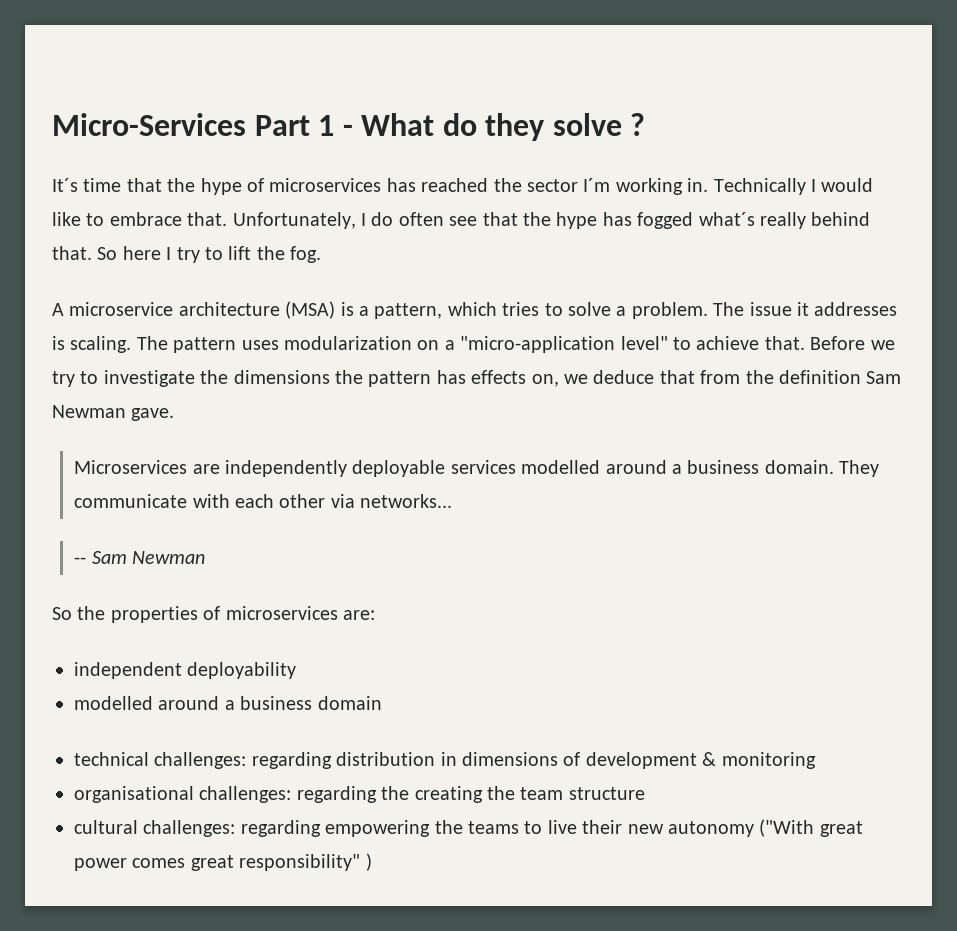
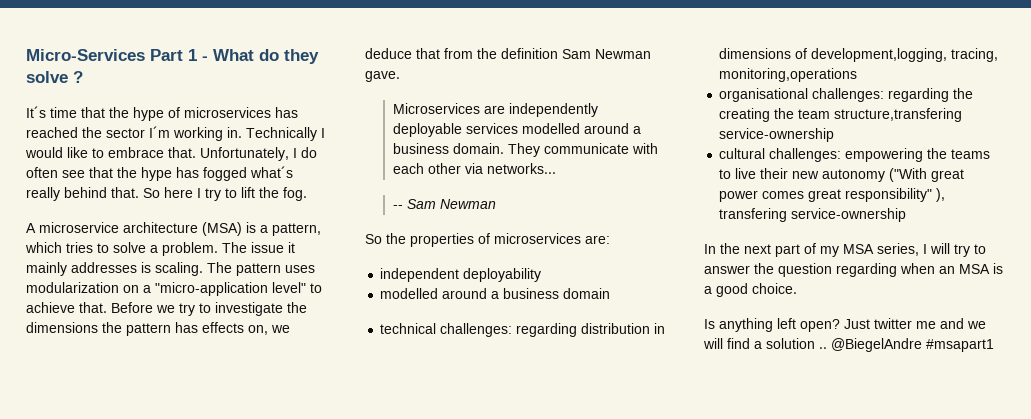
- The issue it addresses is scaling.
+ The issue it mainly addresses is scaling.
- technical challenges: regarding distribution in dimensions of development & monitoring
+ technical challenges: regarding distribution in dimensions of development,logging, tracing, monitoring,operations
- organisational challenges: regarding the creating the team structure
+ organisational challenges: regarding the creating the team structure,transfering service-ownership
- cultural challenges: regarding empowering the teams to live their new autonomy ("With great power comes great responsibility" )
+ cultural challenges: empowering the teams to live their new autonomy ("With great power comes great responsibility" ), transfering service-ownership
+ In the next part of my MSA series, I will try to answer the question regarding when an MSA is a good choice.
+ Is anything left open? Just twitter me and we will find a solution .. @BiegelAndre #msapart1

